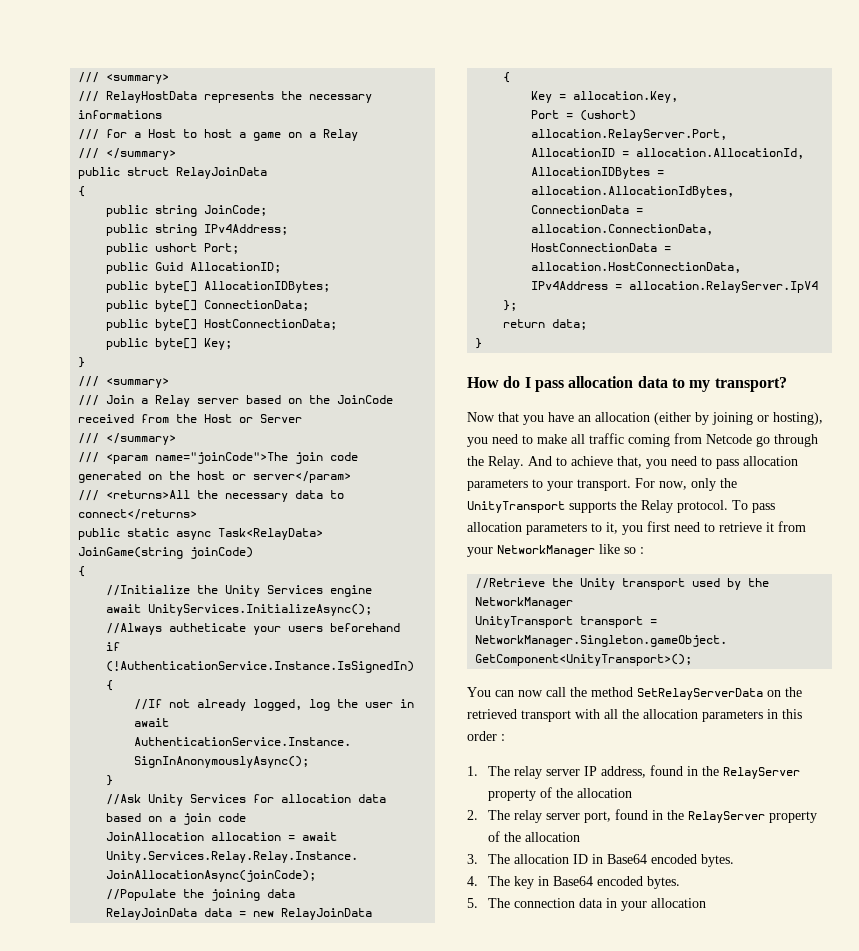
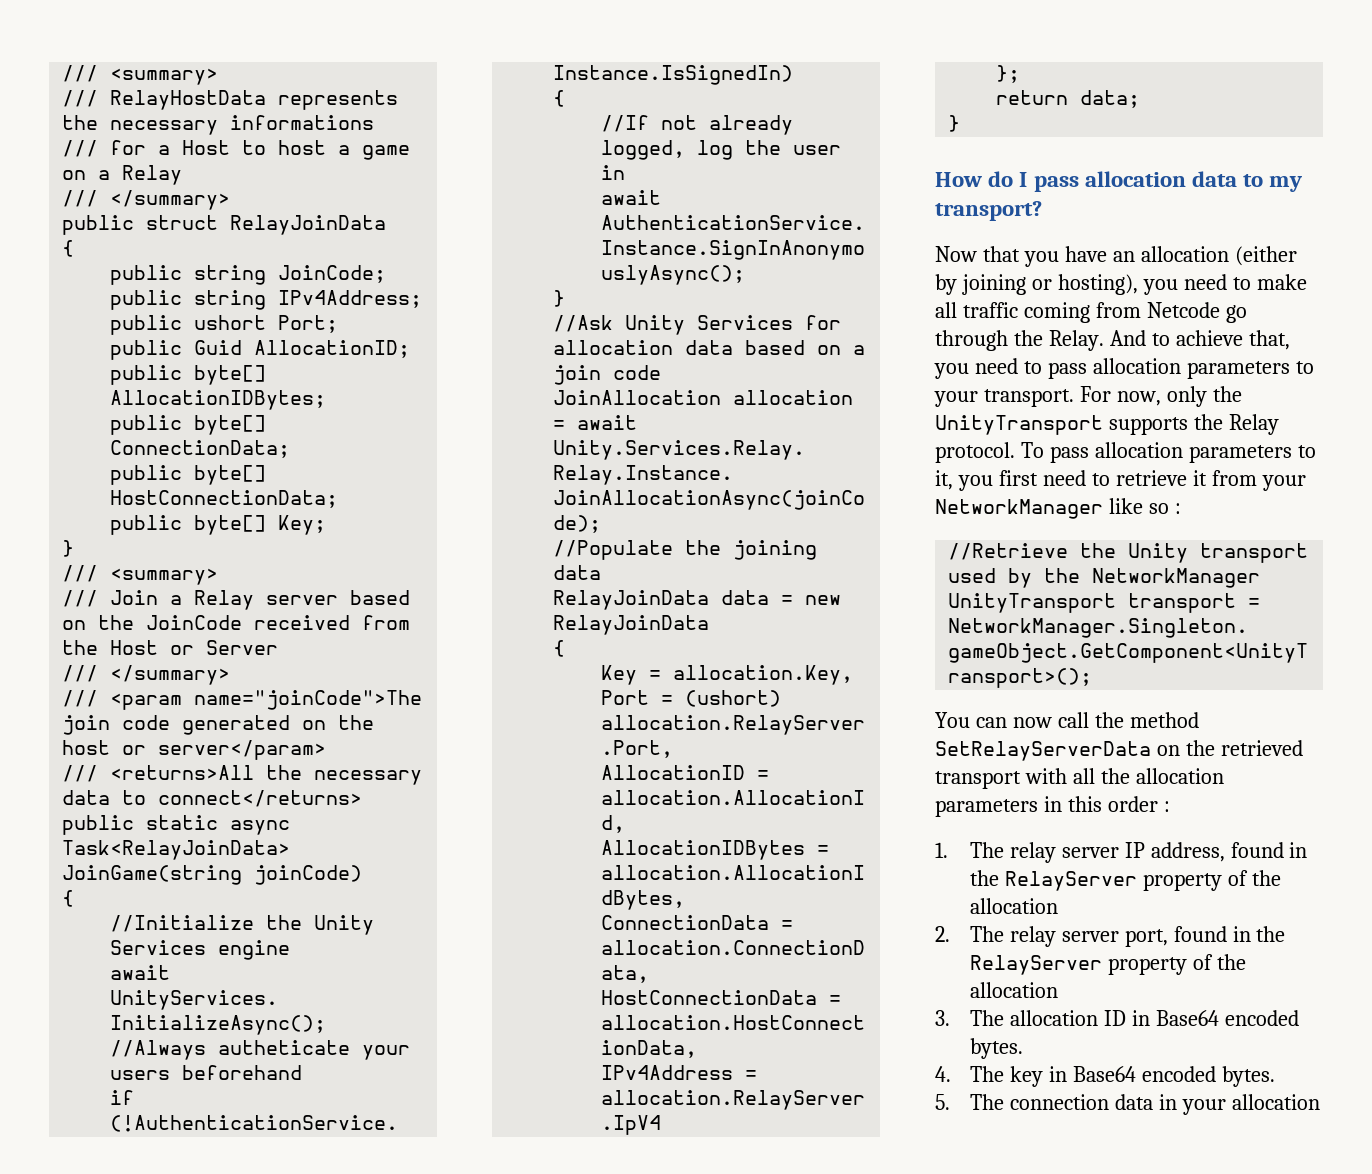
- public static async Task<RelayData> JoinGame(string joinCode)
+ public static async Task<RelayJoinData> JoinGame(string joinCode)

